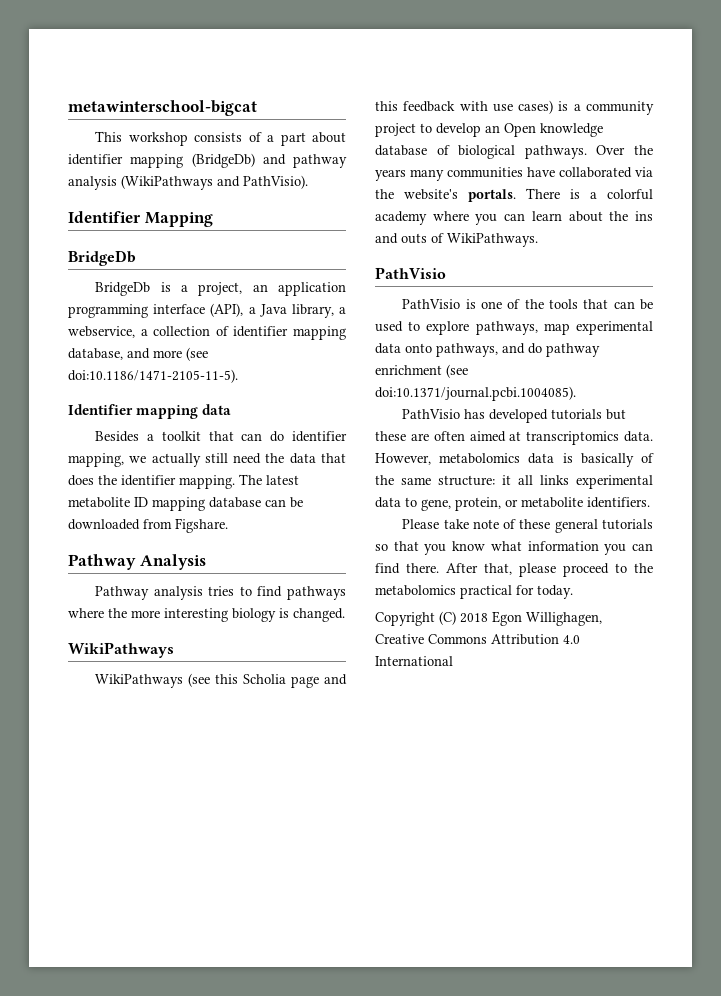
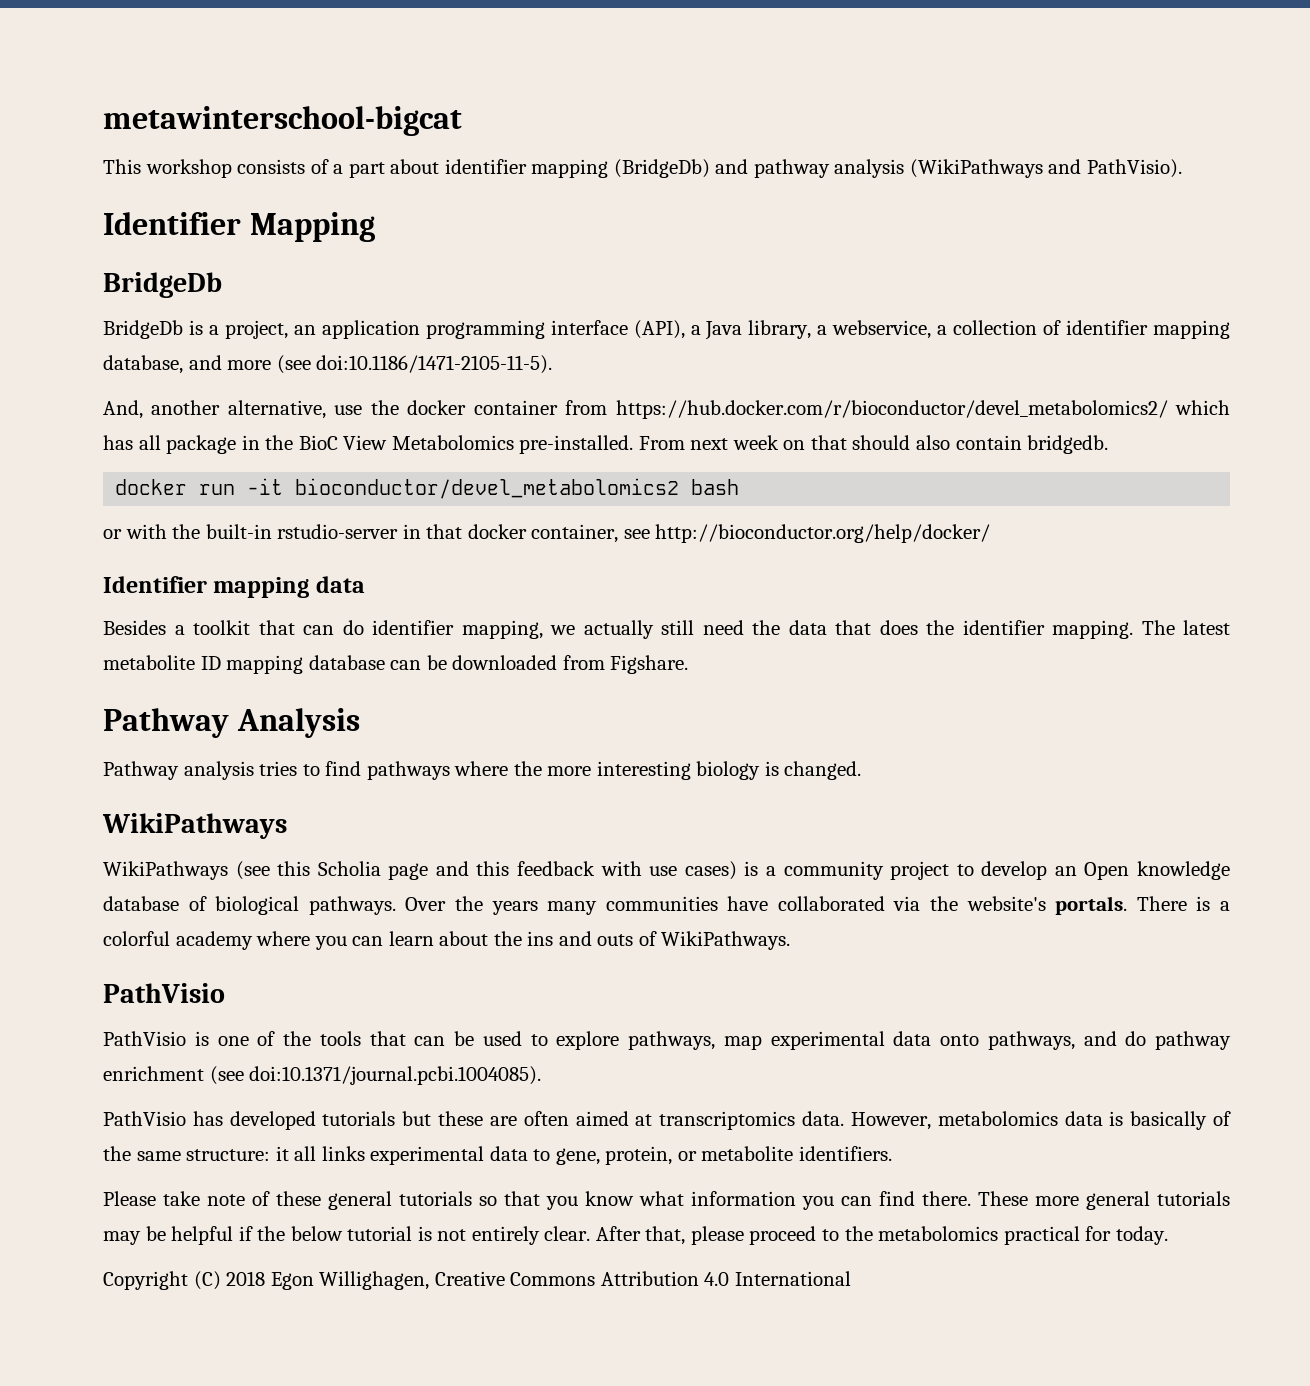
+ And, another alternative, use the docker container from https://hub.docker.com/r/bioconductor/devel_metabolomics2/ which has all package in the BioC View Metabolomics pre-installed. From next week on that should also contain bridgedb.
+ docker run -it bioconductor/devel_metabolomics2 bash
+ or with the built-in rstudio-server in that docker container, see http://bioconductor.org/help/docker/
+ These more general tutorials may be helpful if the below tutorial is not entirely clear.

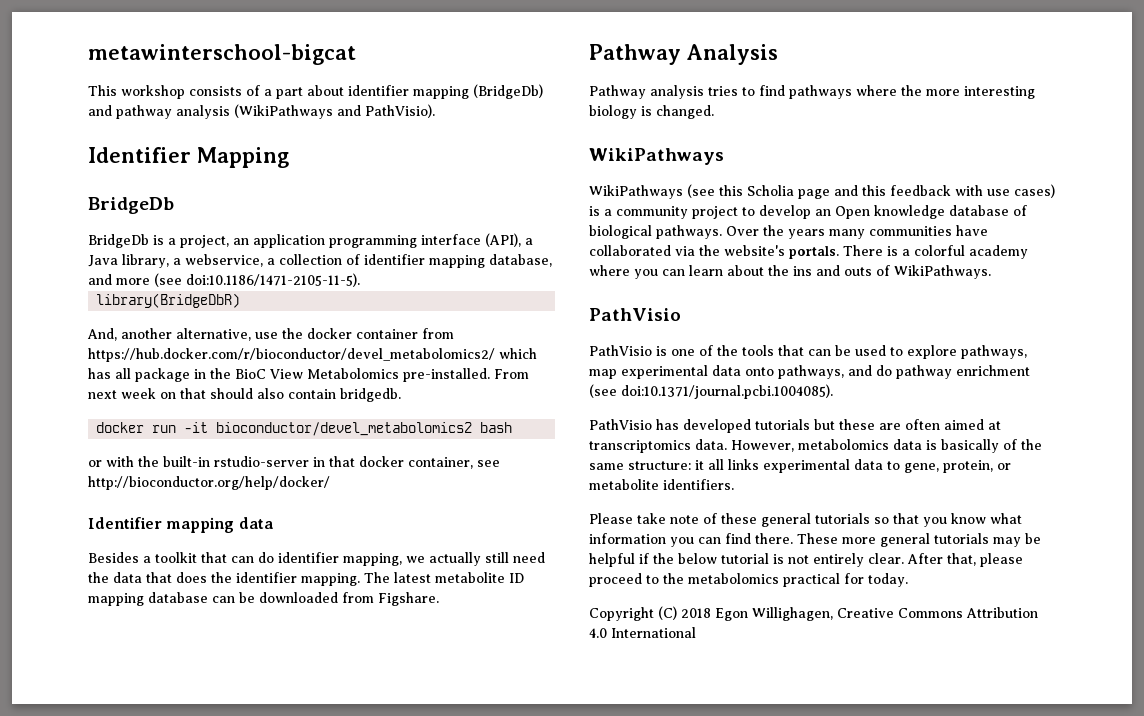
+ library(BridgeDbR)

